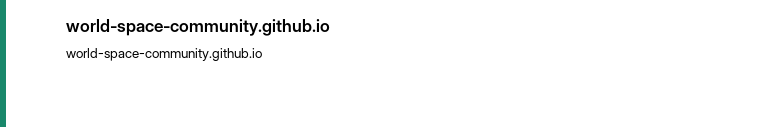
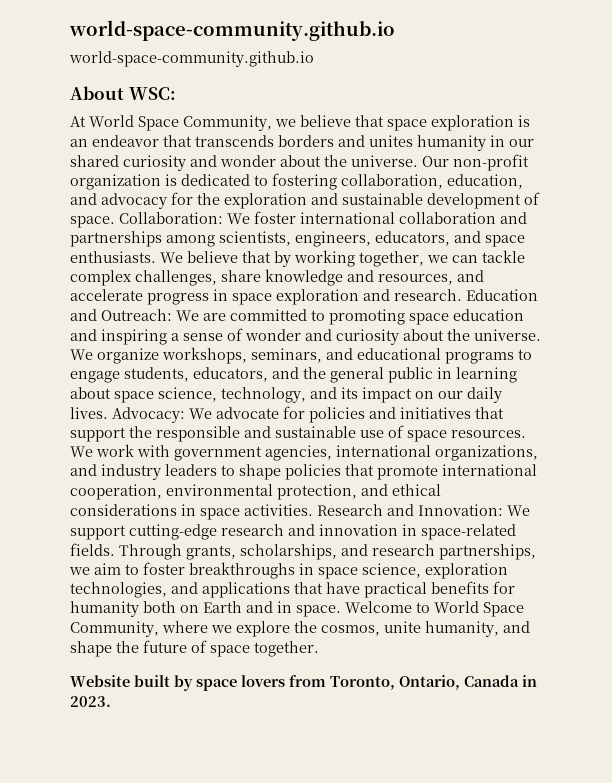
+ About WSC:
+ At World Space Community, we believe that space exploration is an endeavor that transcends borders and unites humanity in our shared curiosity and wonder about the universe. Our non-profit organization is dedicated to fostering collaboration, education, and advocacy for the exploration and sustainable development of space. Collaboration: We foster international collaboration and partnerships among scientists, engineers, educators, and space enthusiasts. We believe that by working together, we can tackle complex challenges, share knowledge and resources, and accelerate progress in space exploration and research. Education and Outreach: We are committed to promoting space education and inspiring a sense of wonder and curiosity about the universe. We organize workshops, seminars, and educational programs to engage students, educators, and the general public in learning about space science, technology, and its impact on our daily lives. Advocacy: We advocate for policies and initiatives that support the responsible and sustainable use of space resources. We work with government agencies, international organizations, and industry leaders to shape policies that promote international cooperation, environmental protection, and ethical considerations in space activities. Research and Innovation: We support cutting-edge research and innovation in space-related fields. Through grants, scholarships, and research partnerships, we aim to foster breakthroughs in space science, exploration technologies, and applications that have practical benefits for humanity both on Earth and in space. Welcome to World Space Community, where we explore the cosmos, unite humanity, and shape the future of space together.
+ Website built by space lovers from Toronto, Ontario, Canada in 2023.

